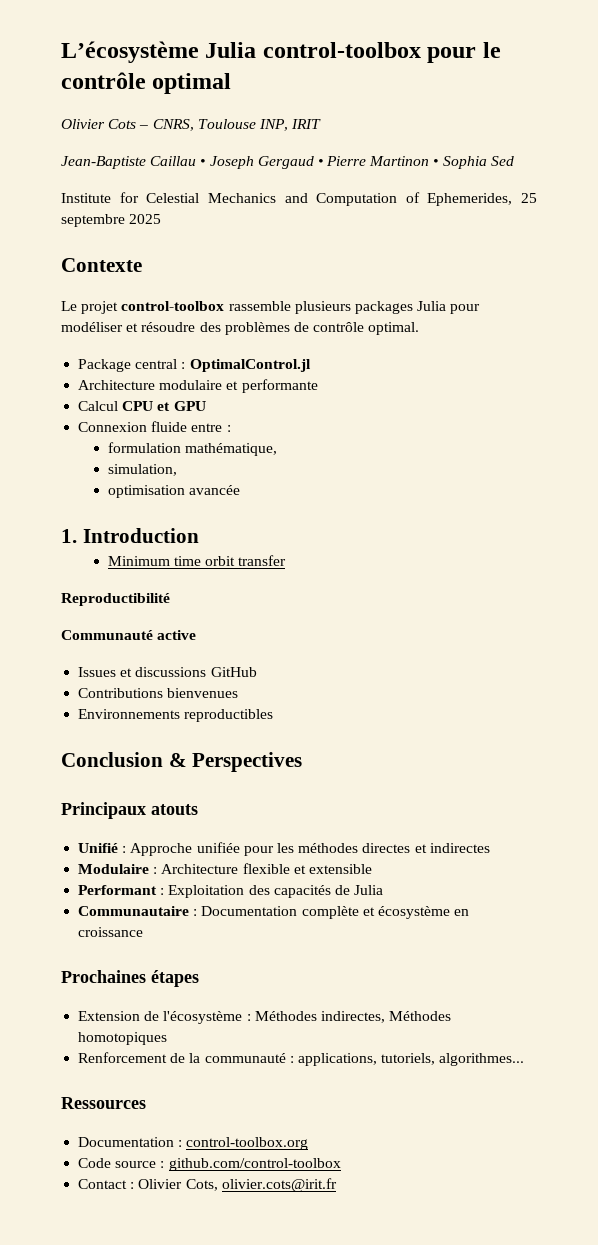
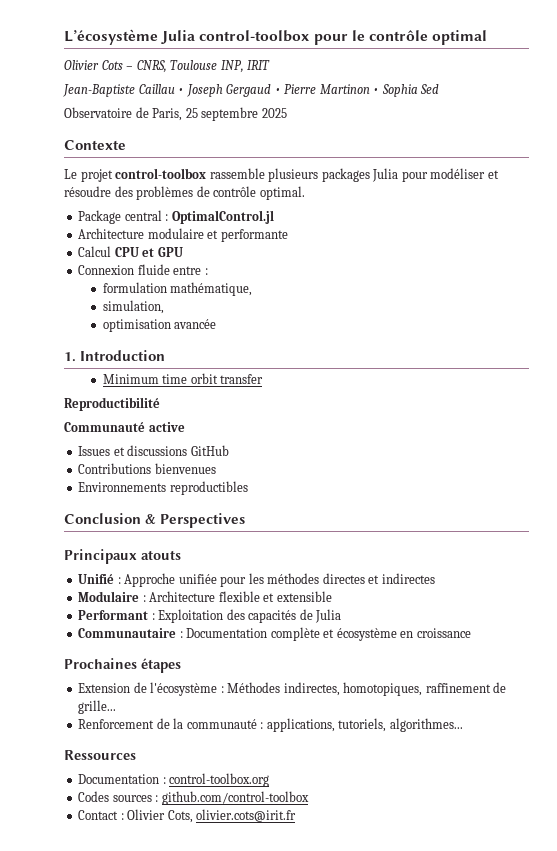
- Institute for Celestial Mechanics and Computation of Ephemerides, 25 septembre 2025
+ Observatoire de Paris, 25 septembre 2025
- Extension de l'écosystème : Méthodes indirectes, Méthodes homotopiques
+ Extension de l'écosystème : Méthodes indirectes, homotopiques, raffinement de grille...
- Code source : github.com/control-toolbox
+ Codes sources : github.com/control-toolbox

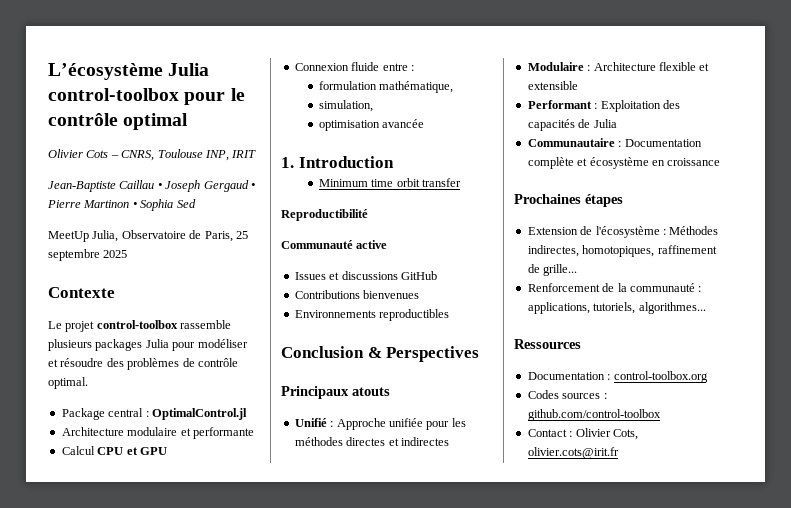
- Observatoire de Paris, 25 septembre 2025
+ MeetUp Julia, Observatoire de Paris, 25 septembre 2025

